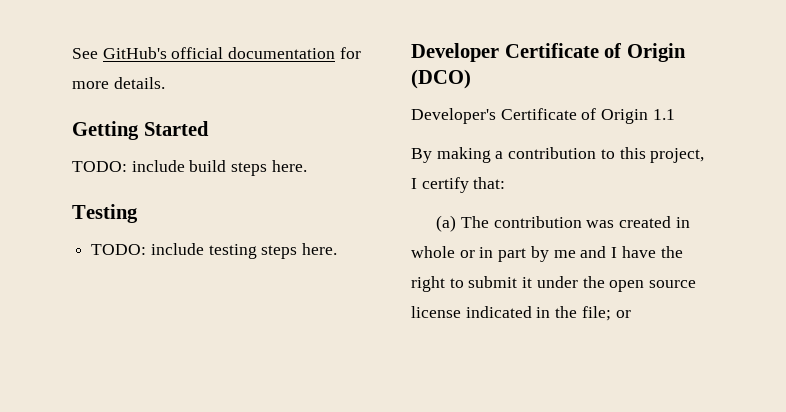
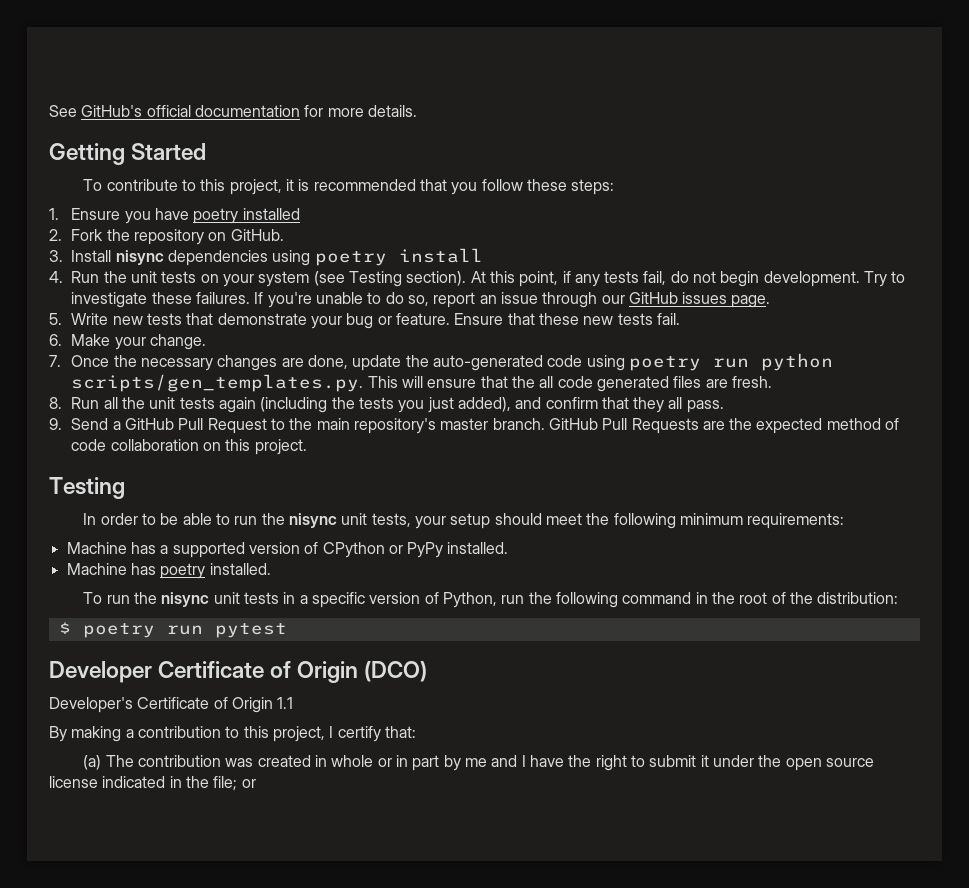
- TODO: include build steps here.
+ To contribute to this project, it is recommended that you follow these steps:
+ 1. Ensure you have poetry installed
+ 2. Fork the repository on GitHub.
+ 3. Install nisync dependencies using poetry install
+ 4. Run the unit tests on your system (see Testing section). At this point, if any tests fail, do not begin development. Try to investigate these failures. If you're unable to do so, report an issue through our GitHub issues page.
+ 5. Write new tests that demonstrate your bug or feature. Ensure that these new tests fail.
+ 6. Make your change.
+ 7. Once the necessary changes are done, update the auto-generated code using poetry run python scripts/gen_templates.py. This will ensure that the all code generated files are fresh.
+ 8. Run all the unit tests again (including the tests you just added), and confirm that they all pass.
+ 9. Send a GitHub Pull Request to the main repository's master branch. GitHub Pull Requests are the expected method of code collaboration on this project.
  Testing
- TODO: include testing steps here.
+ In order to be able to run the nisync unit tests, your setup should meet the following minimum requirements:
+ Machine has a supported version of CPython or PyPy installed.
+ Machine has poetry installed.
+ To run the nisync unit tests in a specific version of Python, run the following command in the root of the distribution:
+ $ poetry run pytest

